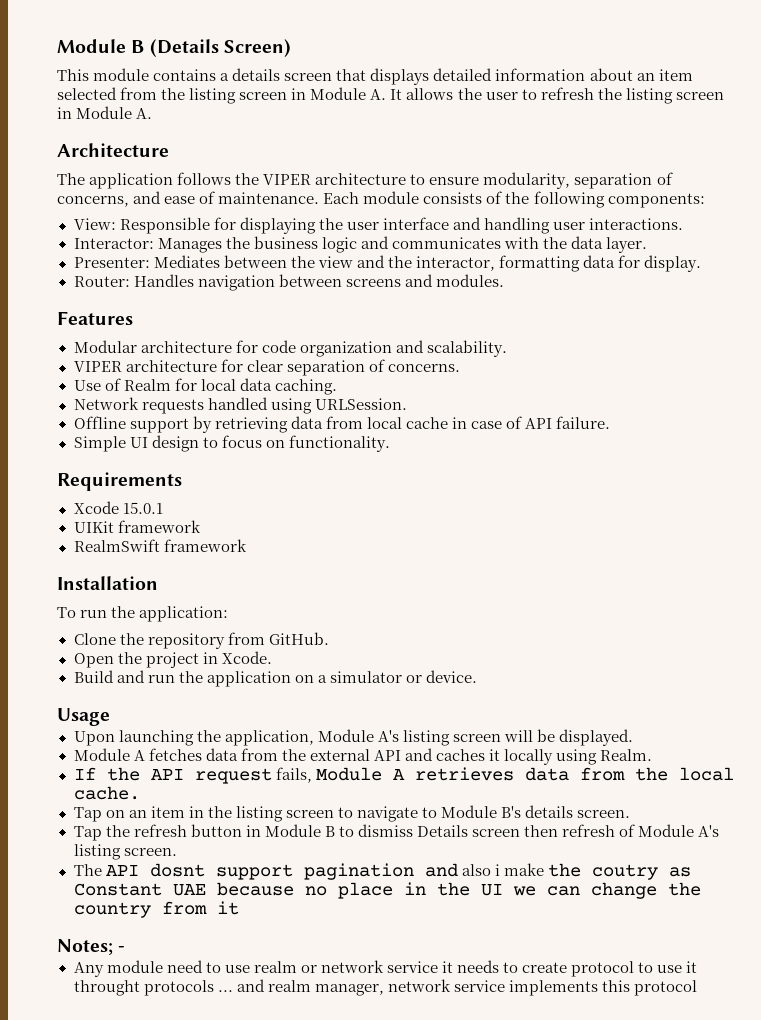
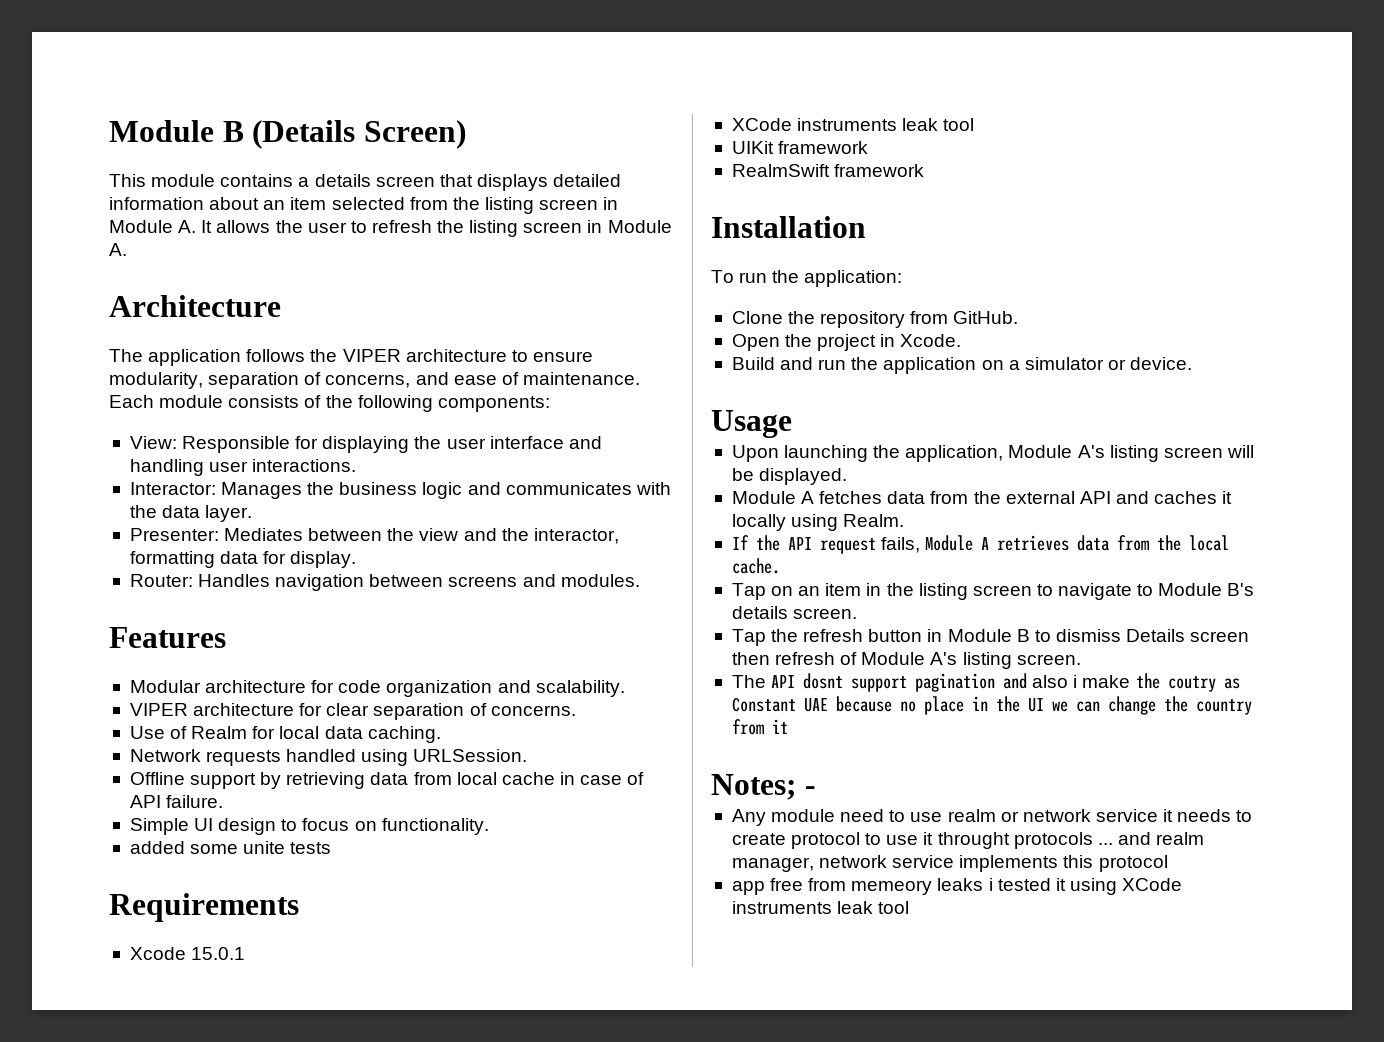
+ added some unite tests
  Xcode 15.0.1
+ XCode instruments leak tool
+ app free from memeory leaks i tested it using XCode instruments leak tool

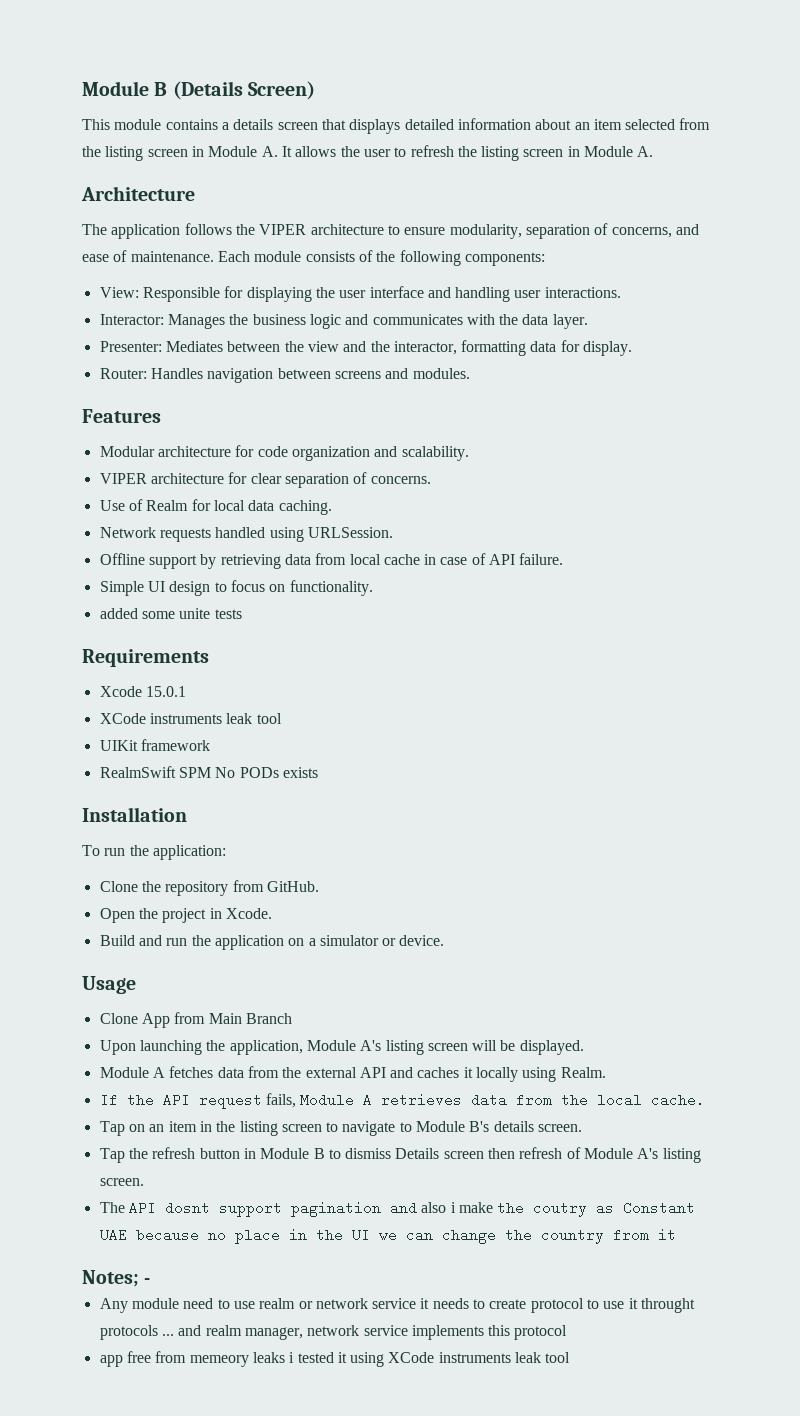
- RealmSwift framework
+ RealmSwift SPM No PODs exists
+ Clone App from Main Branch

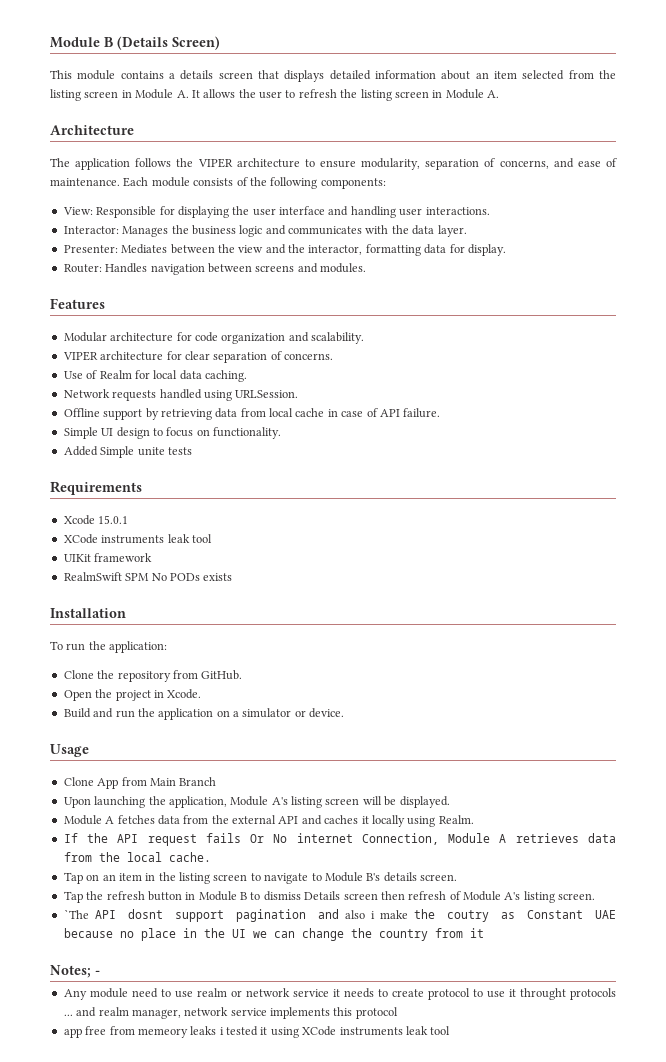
- added some unite tests
+ Added Simple unite tests
- If the API request fails, Module A retrieves data from the local cache.
+ If the API request fails Or No internet Connection, Module A retrieves data from the local cache.
- The API dosnt support pagination and also i make the coutry as Constant UAE because no place in the UI we can change the country from it
+ `The API dosnt support pagination and also i make the coutry as Constant UAE because no place in the UI we can change the country from it

